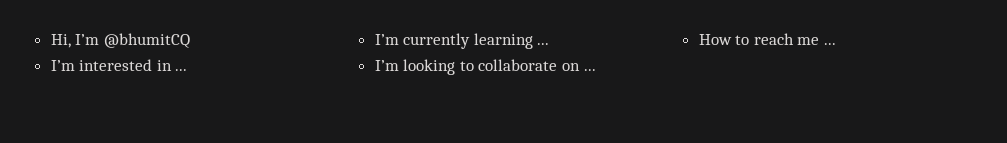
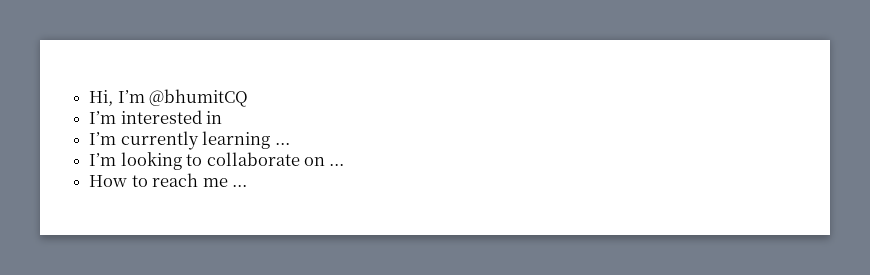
- I’m interested in ...
+ I’m interested in

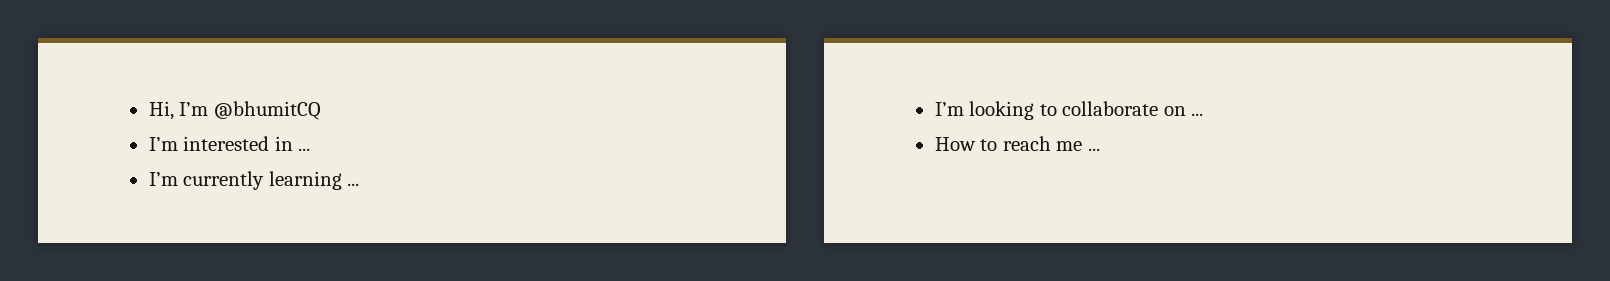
- I’m interested in
+ I’m interested in ...

